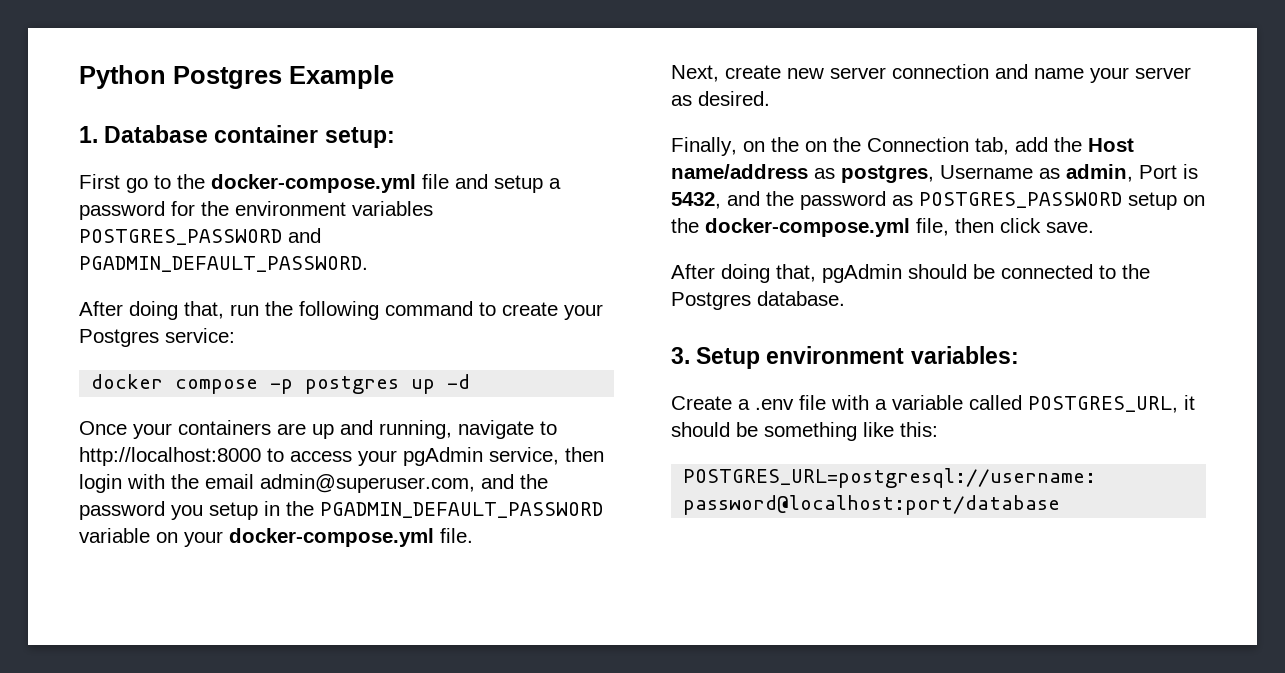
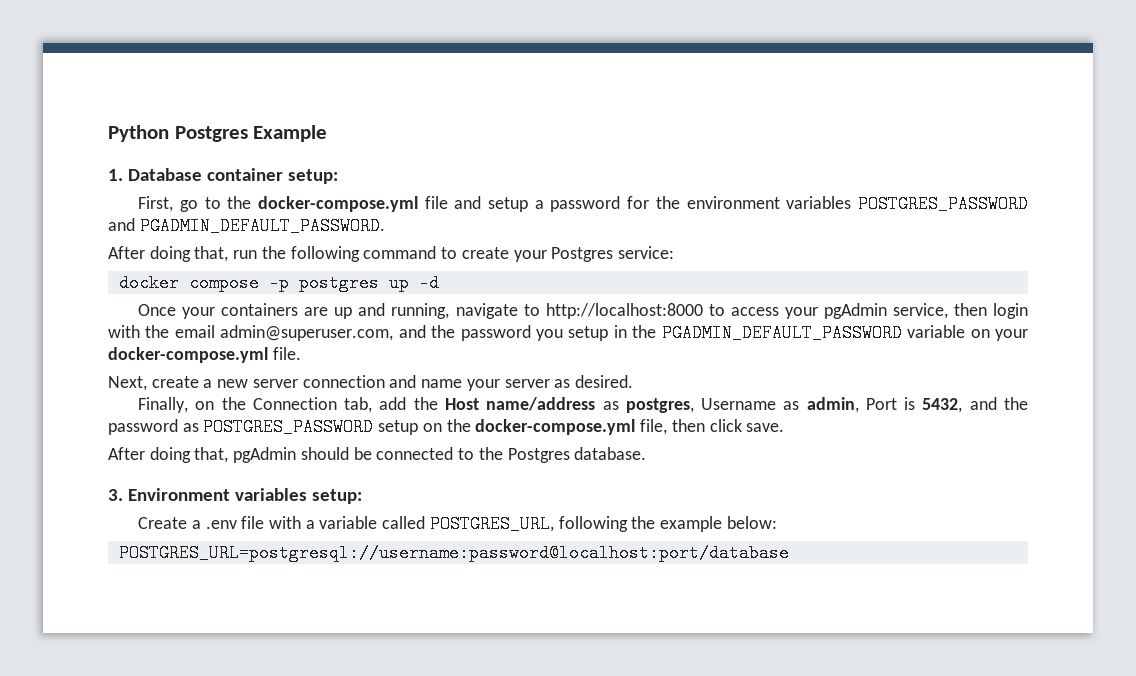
- First go to the docker-compose.yml file and setup a password for the environment variables POSTGRES_PASSWORD and PGADMIN_DEFAULT_PASSWORD.
+ First, go to the docker-compose.yml file and setup a password for the environment variables POSTGRES_PASSWORD and PGADMIN_DEFAULT_PASSWORD.
- Next, create new server connection and name your server as desired.
+ Next, create a new server connection and name your server as desired.
- Finally, on the on the Connection tab, add the Host name/address as postgres, Username as admin, Port is 5432, and the password as POSTGRES_PASSWORD setup on the docker-compose.yml file, then click save.
+ Finally, on the Connection tab, add the Host name/address as postgres, Username as admin, Port is 5432, and the password as POSTGRES_PASSWORD setup on the docker-compose.yml file, then click save.
- 3. Setup environment variables:
+ 3. Environment variables setup:
- Create a .env file with a variable called POSTGRES_URL, it should be something like this:
+ Create a .env file with a variable called POSTGRES_URL, following the example below:

